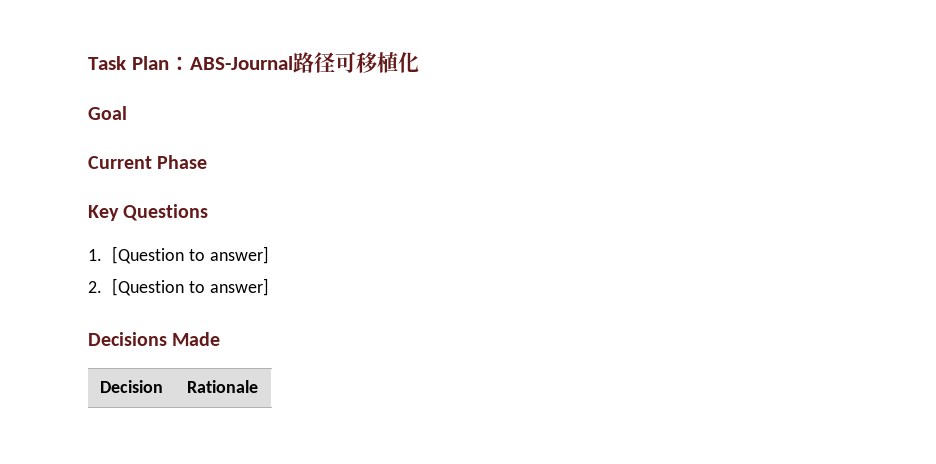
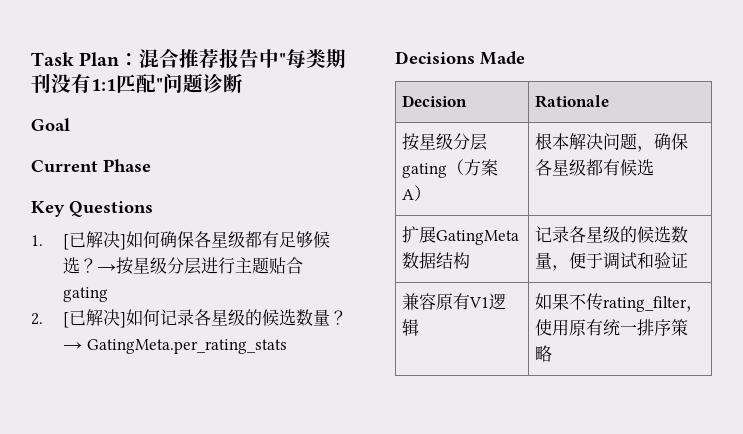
- Task Plan：ABS-Journal路径可移植化
+ Task Plan：混合推荐报告中"每类期刊没有1:1匹配"问题诊断
- 1. [Question to answer]
- 2. [Question to answer]
+ 1. [已解决]如何确保各星级都有足够候选？→按星级分层进行主题贴合gating
+ 2. [已解决]如何记录各星级的候选数量？→ GatingMeta.per_rating_stats
  Decisions Made
  Decision | Rationale
+ 按星级分层gating（方案A） | 根本解决问题，确保各星级都有候选
+ 扩展GatingMeta数据结构 | 记录各星级的候选数量，便于调试和验证
+ 兼容原有V1逻辑 | 如果不传rating_filter，使用原有统一排序策略

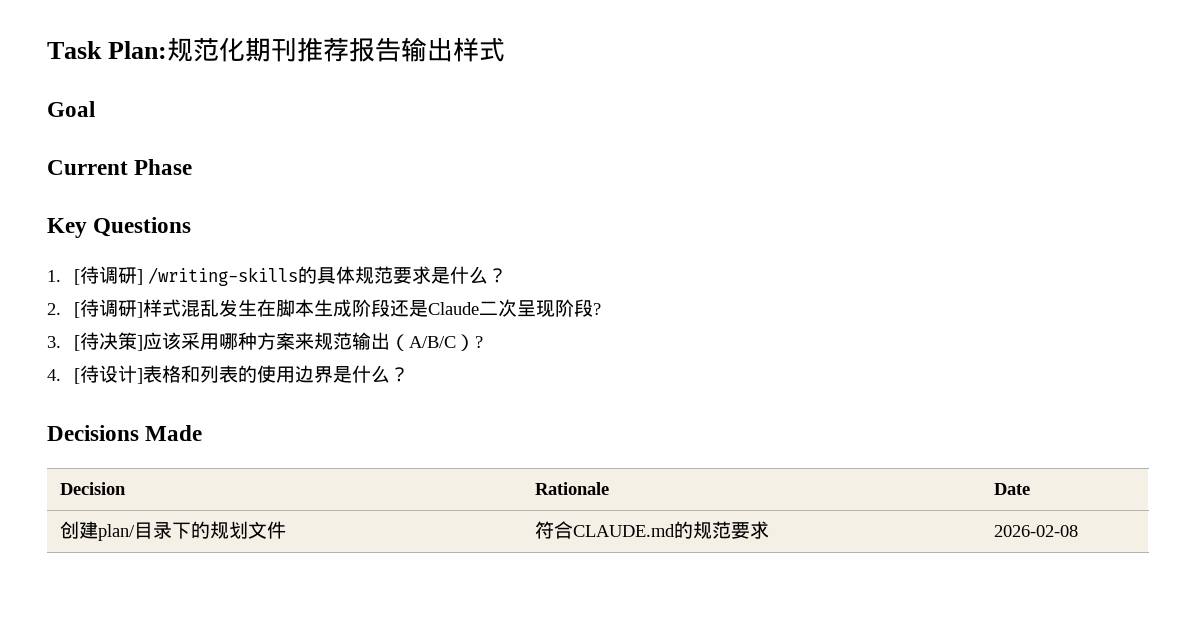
- Task Plan：混合推荐报告中"每类期刊没有1:1匹配"问题诊断
+ Task Plan:规范化期刊推荐报告输出样式
- 1. [已解决]如何确保各星级都有足够候选？→按星级分层进行主题贴合gating
- 2. [已解决]如何记录各星级的候选数量？→ GatingMeta.per_rating_stats
+ 1. [待调研] /writing-skills的具体规范要求是什么？
+ 2. [待调研]样式混乱发生在脚本生成阶段还是Claude二次呈现阶段?
+ 3. [待决策]应该采用哪种方案来规范输出（A/B/C）?
+ 4. [待设计]表格和列表的使用边界是什么？
- Decision | Rationale
- 按星级分层gating（方案A） | 根本解决问题，确保各星级都有候选
- 扩展GatingMeta数据结构 | 记录各星级的候选数量，便于调试和验证
- 兼容原有V1逻辑 | 如果不传rating_filter，使用原有统一排序策略
+ Decision | Rationale | Date
+ 创建plan/目录下的规划文件 | 符合CLAUDE.md的规范要求 | 2026-02-08

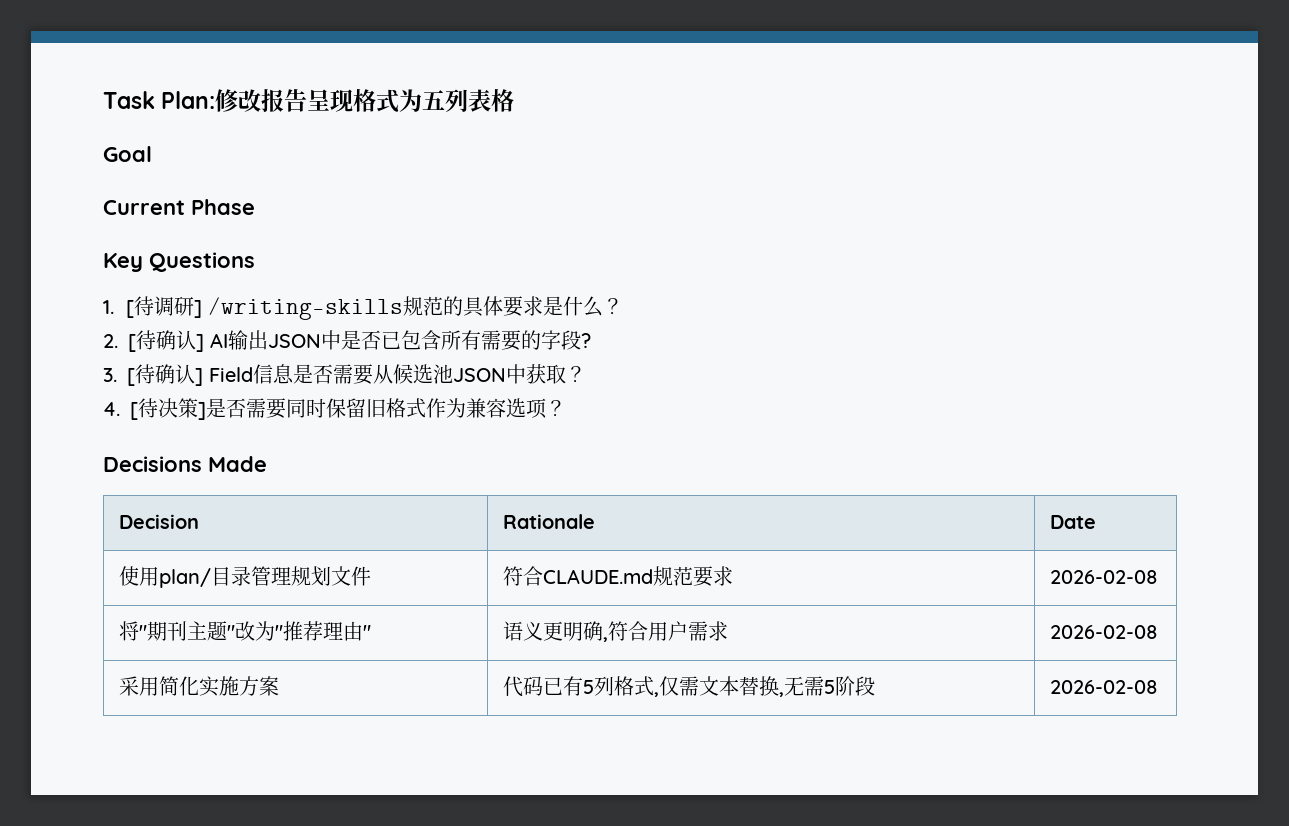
- Task Plan:规范化期刊推荐报告输出样式
+ Task Plan:修改报告呈现格式为五列表格
- 1. [待调研] /writing-skills的具体规范要求是什么？
+ 1. [待调研] /writing-skills规范的具体要求是什么？
- 2. [待调研]样式混乱发生在脚本生成阶段还是Claude二次呈现阶段?
- 3. [待决策]应该采用哪种方案来规范输出（A/B/C）?
- 4. [待设计]表格和列表的使用边界是什么？
+ 2. [待确认] AI输出JSON中是否已包含所有需要的字段?
+ 3. [待确认] Field信息是否需要从候选池JSON中获取？
+ 4. [待决策]是否需要同时保留旧格式作为兼容选项？
- 创建plan/目录下的规划文件 | 符合CLAUDE.md的规范要求 | 2026-02-08
+ 使用plan/目录管理规划文件 | 符合CLAUDE.md规范要求 | 2026-02-08
+ 将"期刊主题"改为"推荐理由" | 语义更明确,符合用户需求 | 2026-02-08
+ 采用简化实施方案 | 代码已有5列格式,仅需文本替换,无需5阶段 | 2026-02-08

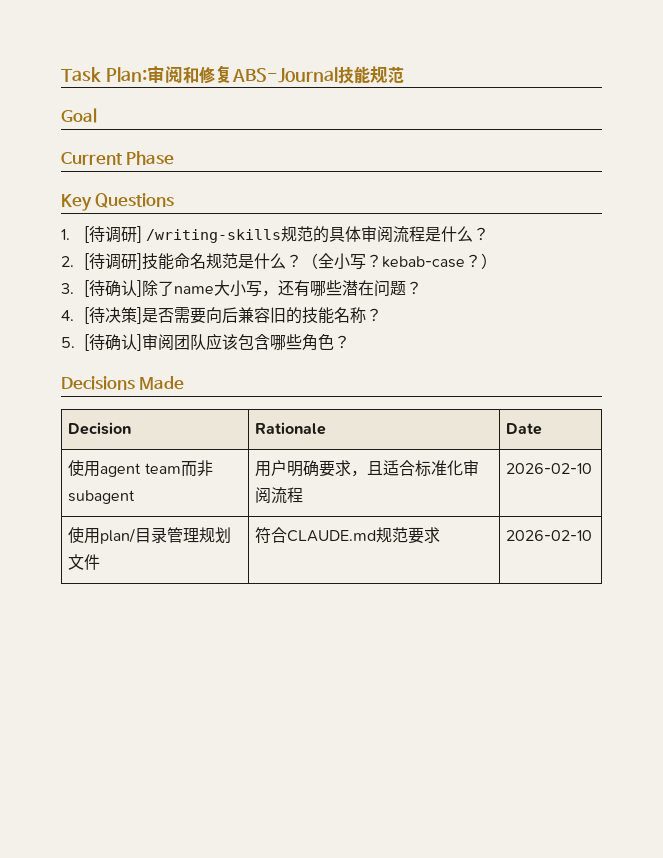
- Task Plan:修改报告呈现格式为五列表格
+ Task Plan:审阅和修复ABS-Journal技能规范
- 1. [待调研] /writing-skills规范的具体要求是什么？
+ 1. [待调研] /writing-skills规范的具体审阅流程是什么？
- 2. [待确认] AI输出JSON中是否已包含所有需要的字段?
+ 2. [待调研]技能命名规范是什么？（全小写？kebab-case？）
- 3. [待确认] Field信息是否需要从候选池JSON中获取？
+ 3. [待确认]除了name大小写，还有哪些潜在问题？
- 4. [待决策]是否需要同时保留旧格式作为兼容选项？
+ 4. [待决策]是否需要向后兼容旧的技能名称？
+ 5. [待确认]审阅团队应该包含哪些角色？
+ 使用agent team而非subagent | 用户明确要求，且适合标准化审阅流程 | 2026-02-10
- 使用plan/目录管理规划文件 | 符合CLAUDE.md规范要求 | 2026-02-08
- 将"期刊主题"改为"推荐理由" | 语义更明确,符合用户需求 | 2026-02-08
- 采用简化实施方案 | 代码已有5列格式,仅需文本替换,无需5阶段 | 2026-02-08
+ 使用plan/目录管理规划文件 | 符合CLAUDE.md规范要求 | 2026-02-10

